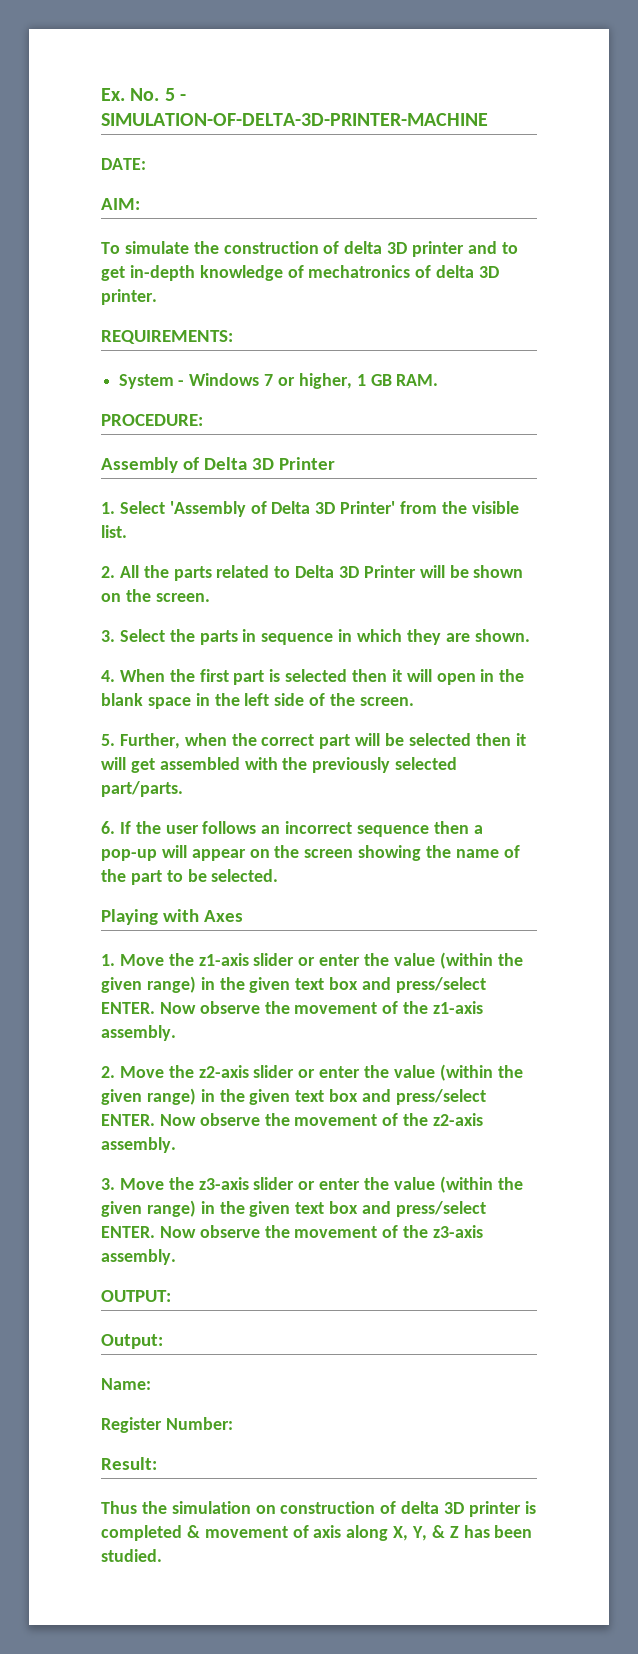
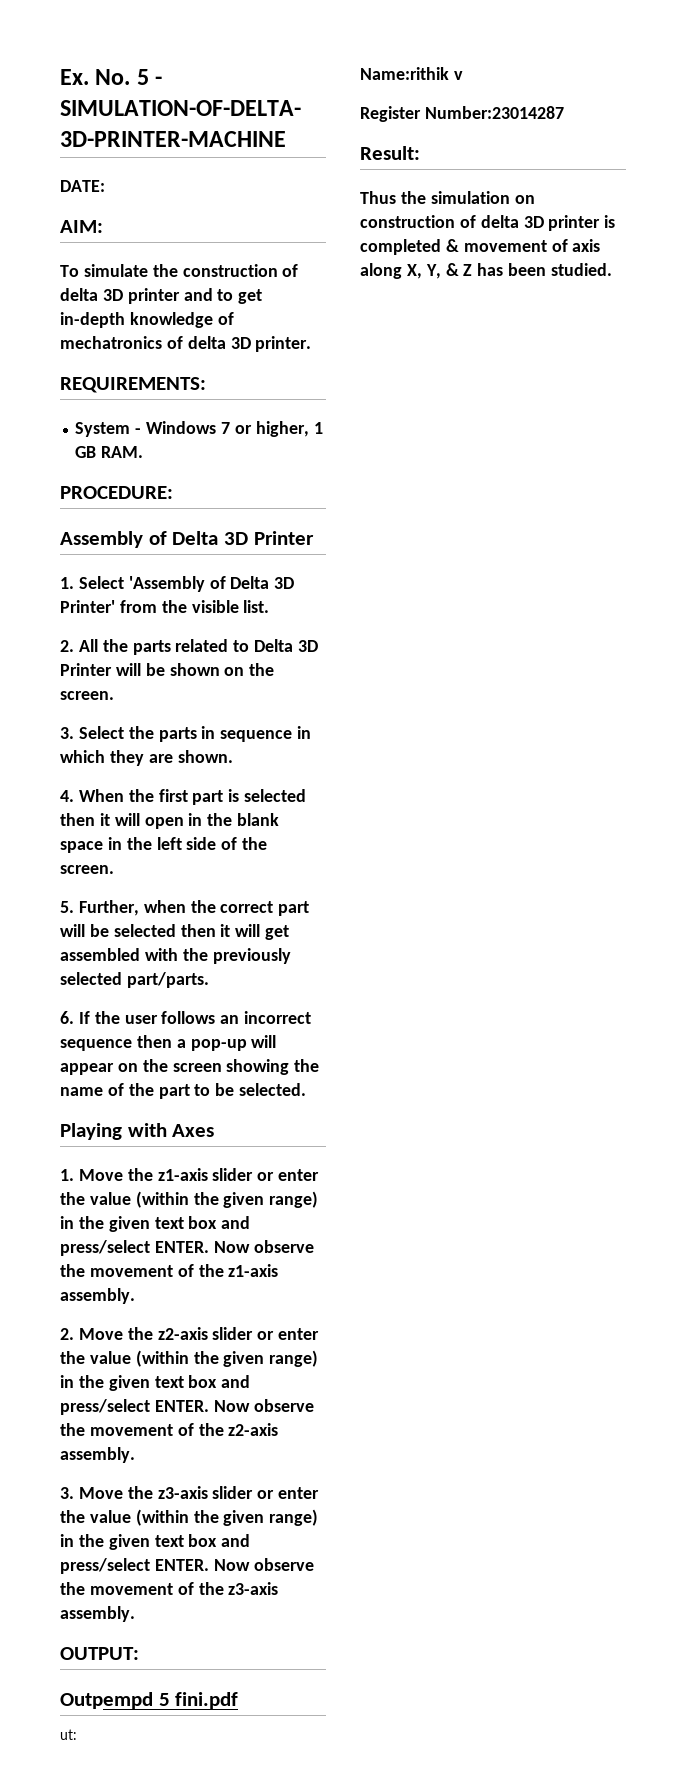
- Output:
- Name:
+ Outpempd 5 fini.pdf
+ ut:
+ Name:rithik v
- Register Number:
+ Register Number:23014287

